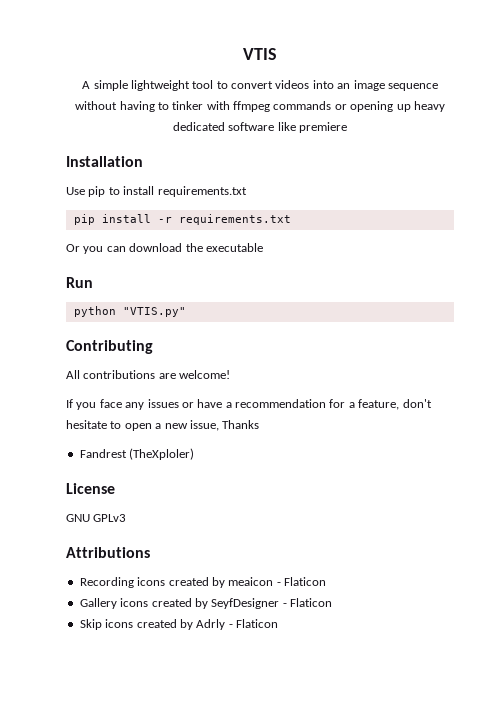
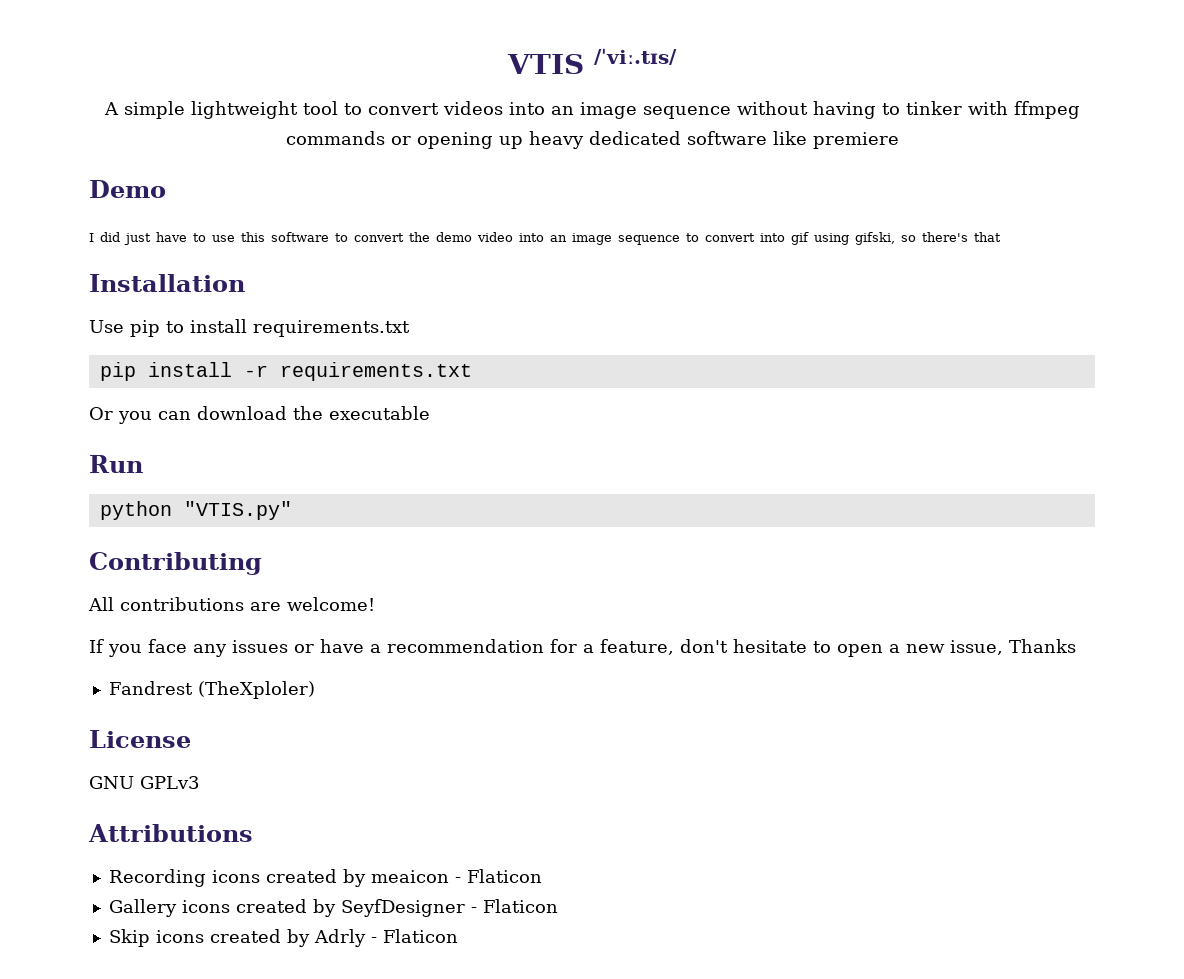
- VTIS
+ VTIS /ˈviː.tɪs/
+ Demo
+ I did just have to use this software to convert the demo video into an image sequence to convert into gif using gifski, so there's that

